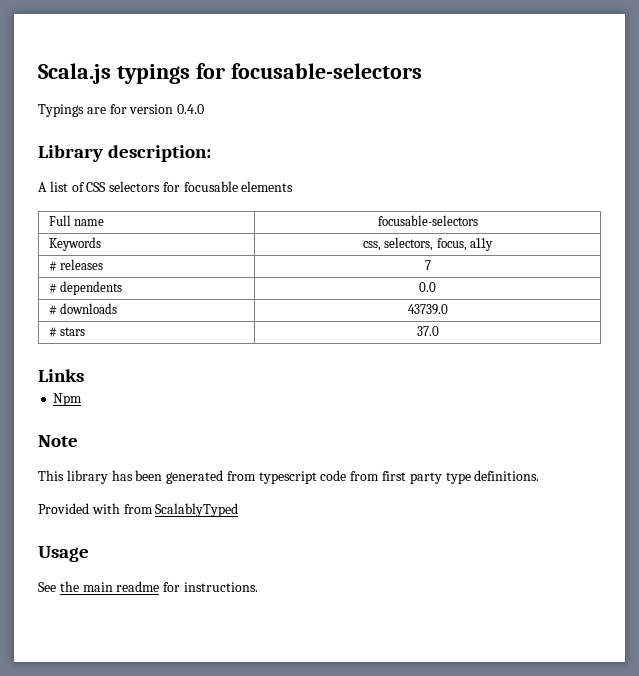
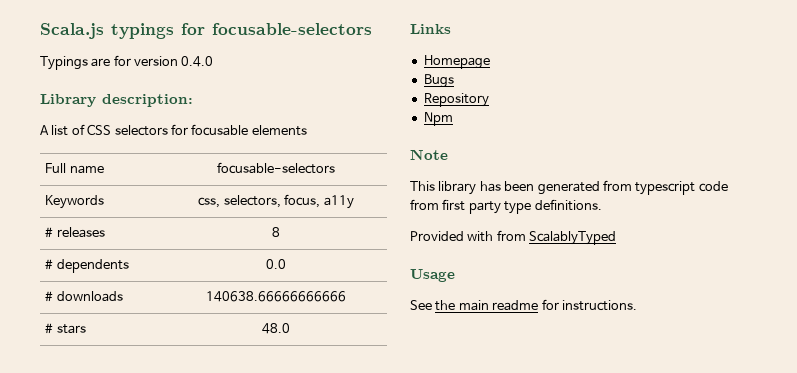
- # releases | 7
+ # releases | 8
- # downloads | 43739.0
+ # downloads | 140638.66666666666
- # stars | 37.0
+ # stars | 48.0
+ Homepage
+ Bugs
+ Repository

